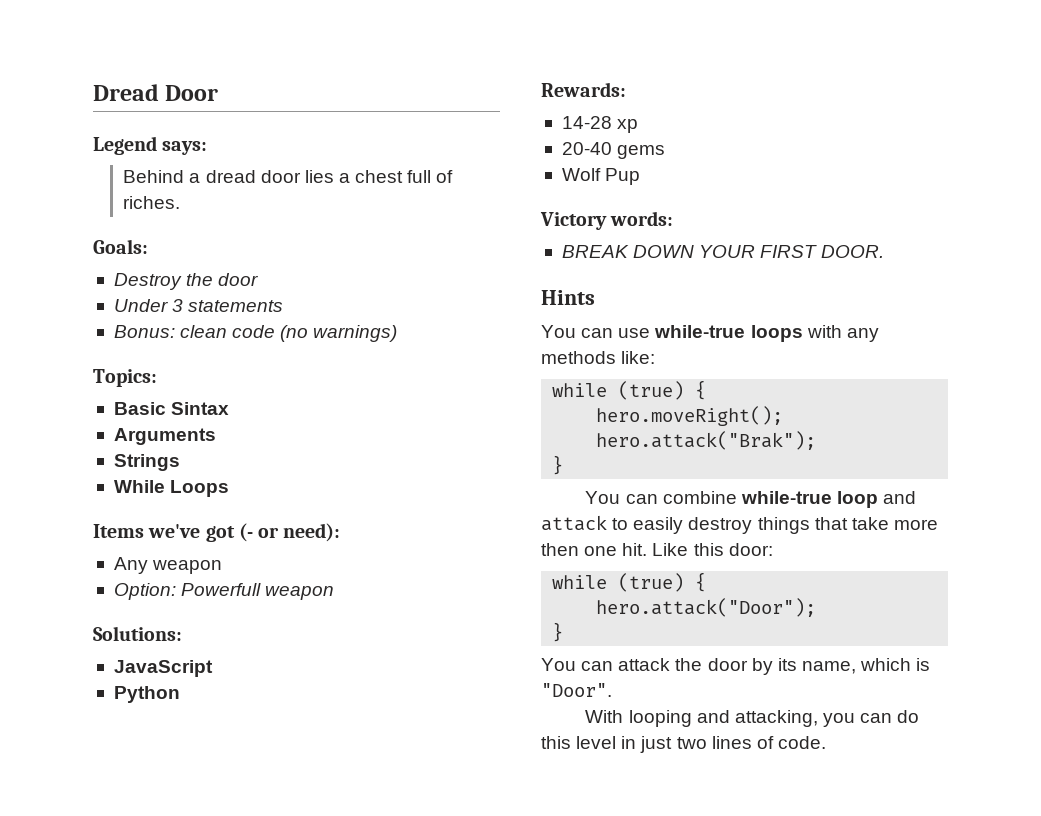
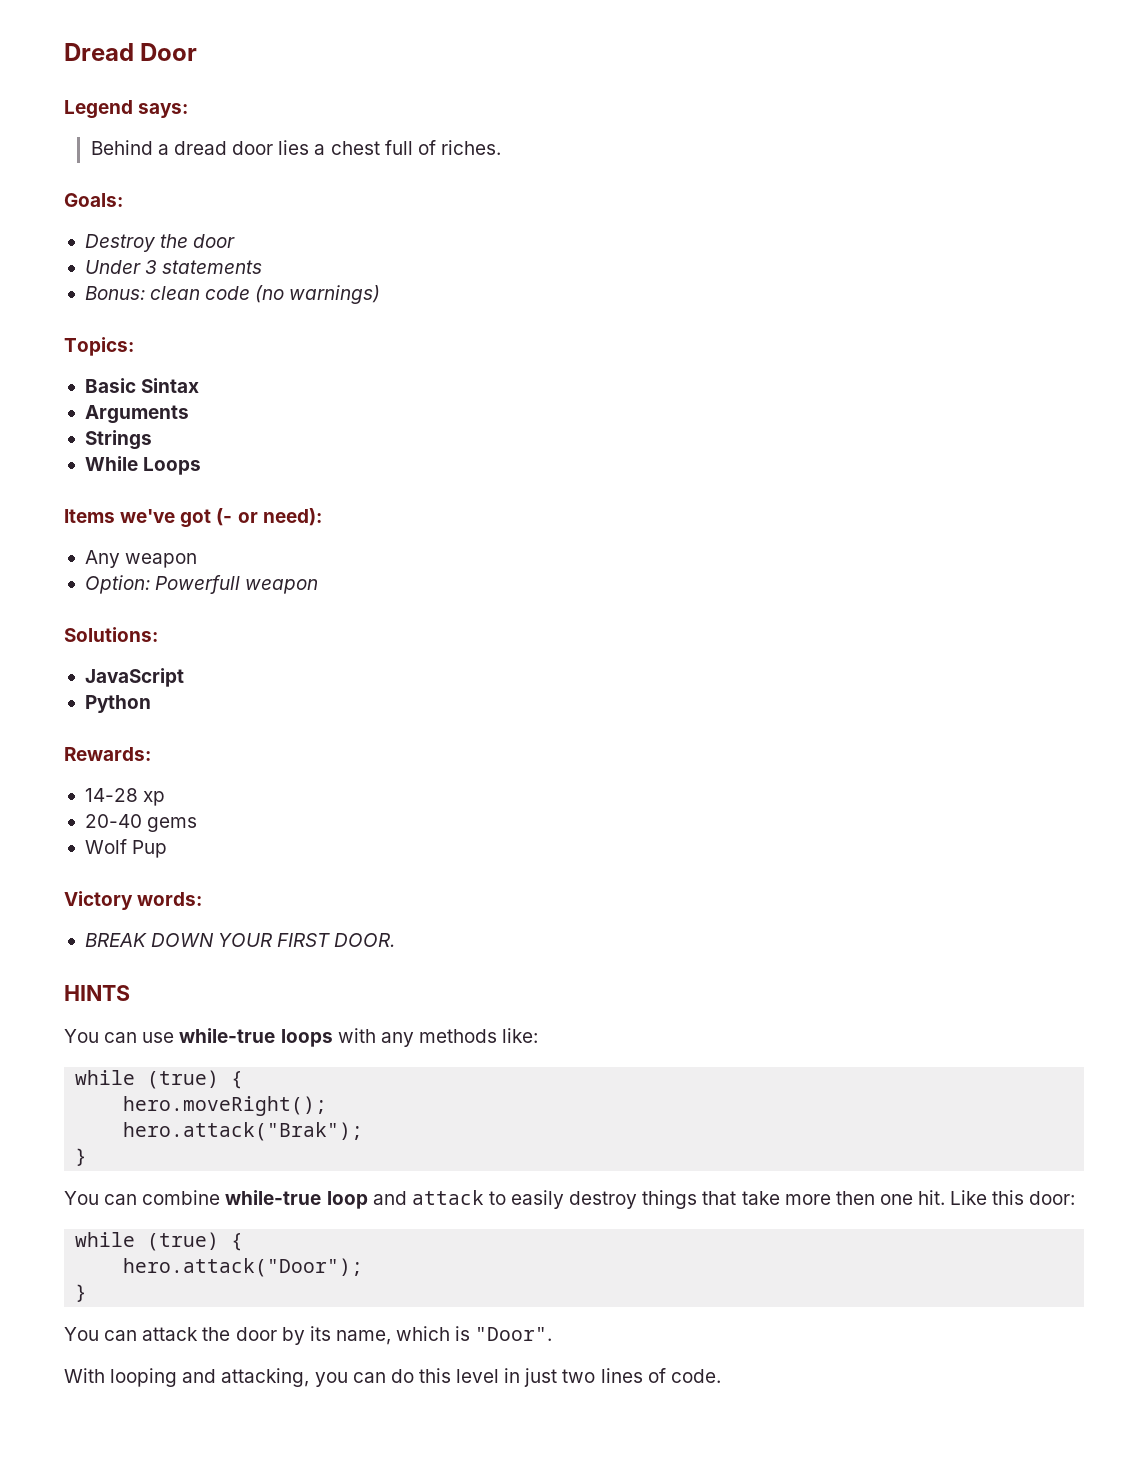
- Hints
+ HINTS

